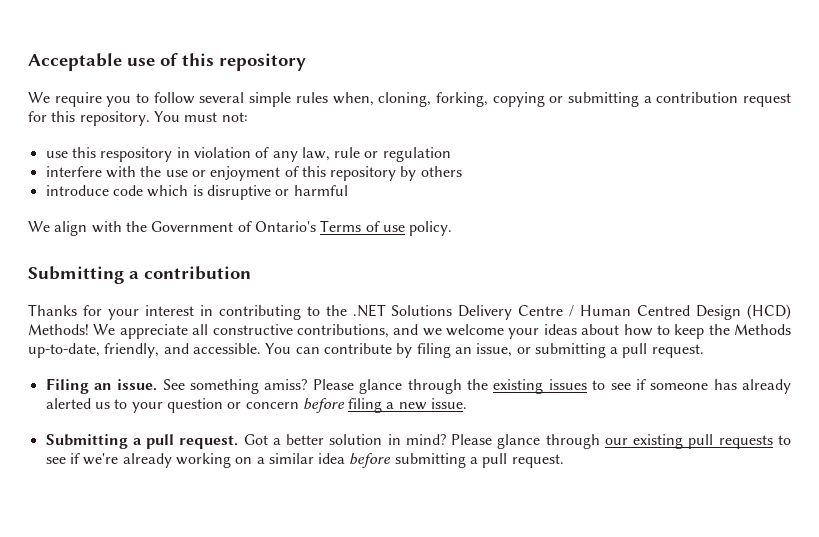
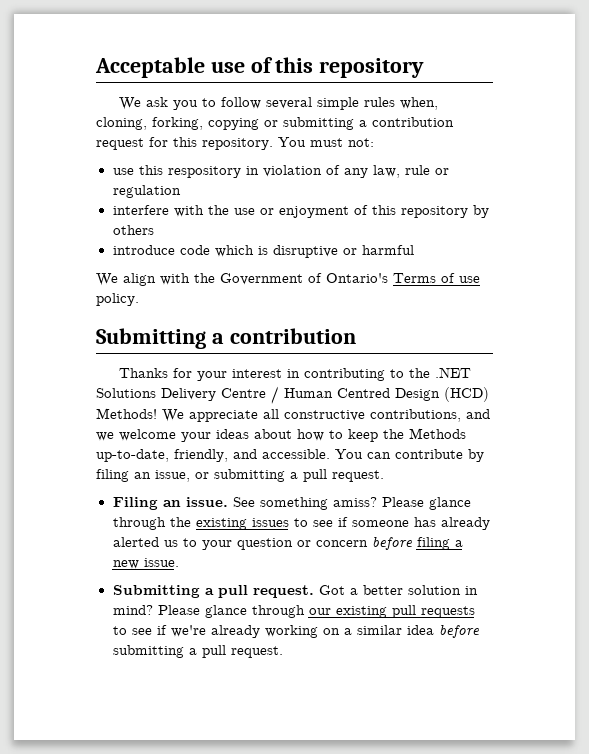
- We require you to follow several simple rules when, cloning, forking, copying or submitting a contribution request for this repository.
+ We ask you to follow several simple rules when, cloning, forking, copying or submitting a contribution request for this repository.

